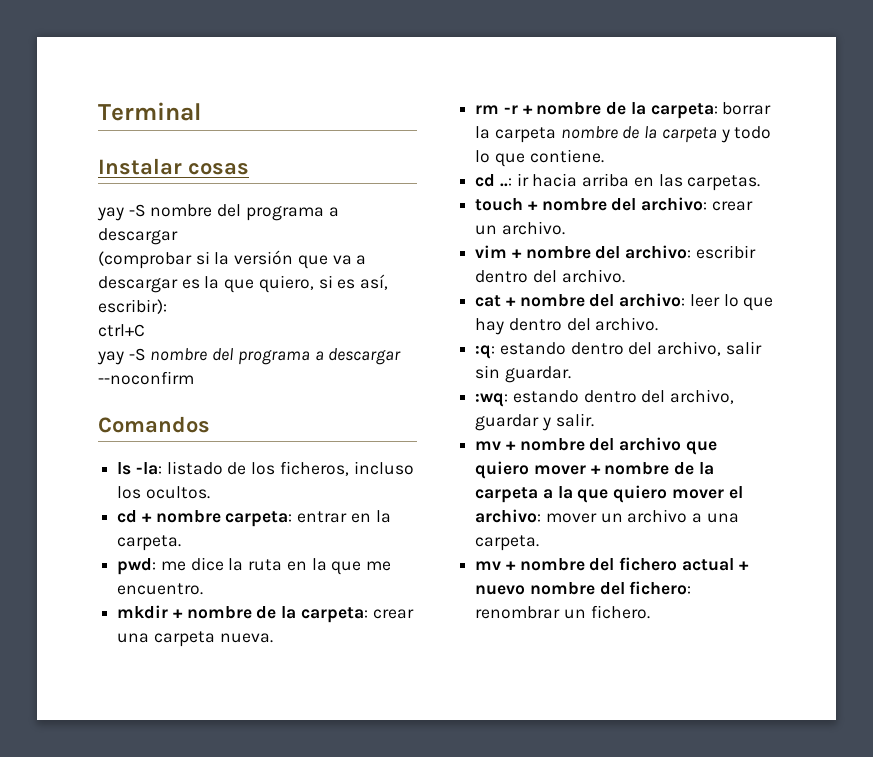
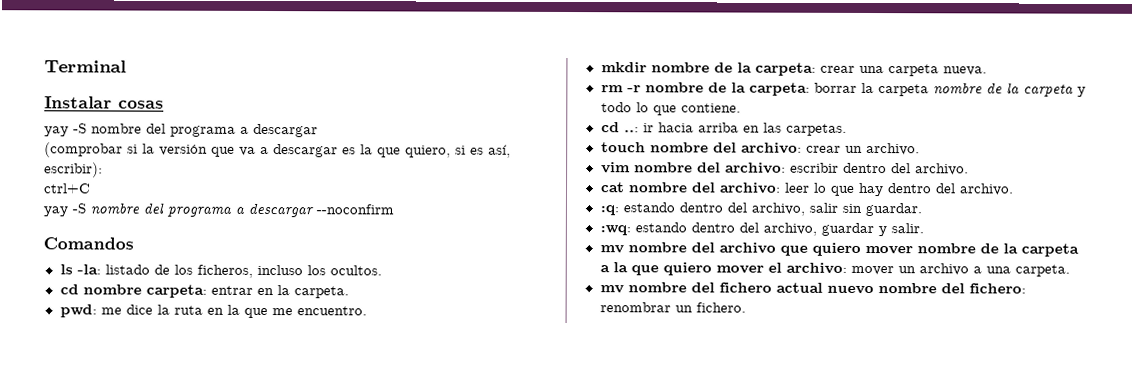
- cd + nombre carpeta: entrar en la carpeta.
+ cd nombre carpeta: entrar en la carpeta.
- mkdir + nombre de la carpeta: crear una carpeta nueva.
+ mkdir nombre de la carpeta: crear una carpeta nueva.
- rm -r + nombre de la carpeta: borrar la carpeta nombre de la carpeta y todo lo que contiene.
+ rm -r nombre de la carpeta: borrar la carpeta nombre de la carpeta y todo lo que contiene.
- touch + nombre del archivo: crear un archivo.
+ touch nombre del archivo: crear un archivo.
- vim + nombre del archivo: escribir dentro del archivo.
+ vim nombre del archivo: escribir dentro del archivo.
- cat + nombre del archivo: leer lo que hay dentro del archivo.
+ cat nombre del archivo: leer lo que hay dentro del archivo.
- mv + nombre del archivo que quiero mover + nombre de la carpeta a la que quiero mover el archivo: mover un archivo a una carpeta.
+ mv nombre del archivo que quiero mover nombre de la carpeta a la que quiero mover el archivo: mover un archivo a una carpeta.
- mv + nombre del fichero actual + nuevo nombre del fichero: renombrar un fichero.
+ mv nombre del fichero actual nuevo nombre del fichero: renombrar un fichero.

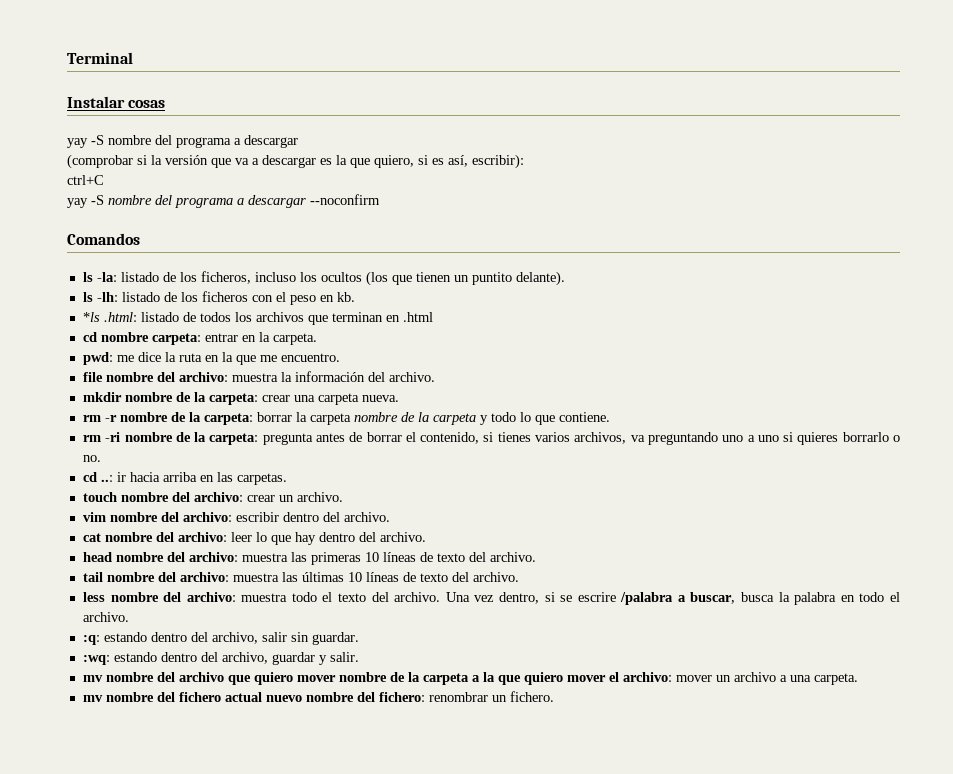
- ls -la: listado de los ficheros, incluso los ocultos.
+ ls -la: listado de los ficheros, incluso los ocultos (los que tienen un puntito delante).
+ ls -lh: listado de los ficheros con el peso en kb.
+ *ls .html: listado de todos los archivos que terminan en .html
+ file nombre del archivo: muestra la información del archivo.
+ rm -ri nombre de la carpeta: pregunta antes de borrar el contenido, si tienes varios archivos, va preguntando uno a uno si quieres borrarlo o no.
+ head nombre del archivo: muestra las primeras 10 líneas de texto del archivo.
+ tail nombre del archivo: muestra las últimas 10 líneas de texto del archivo.
+ less nombre del archivo: muestra todo el texto del archivo. Una vez dentro, si se escrire /palabra a buscar, busca la palabra en todo el archivo.

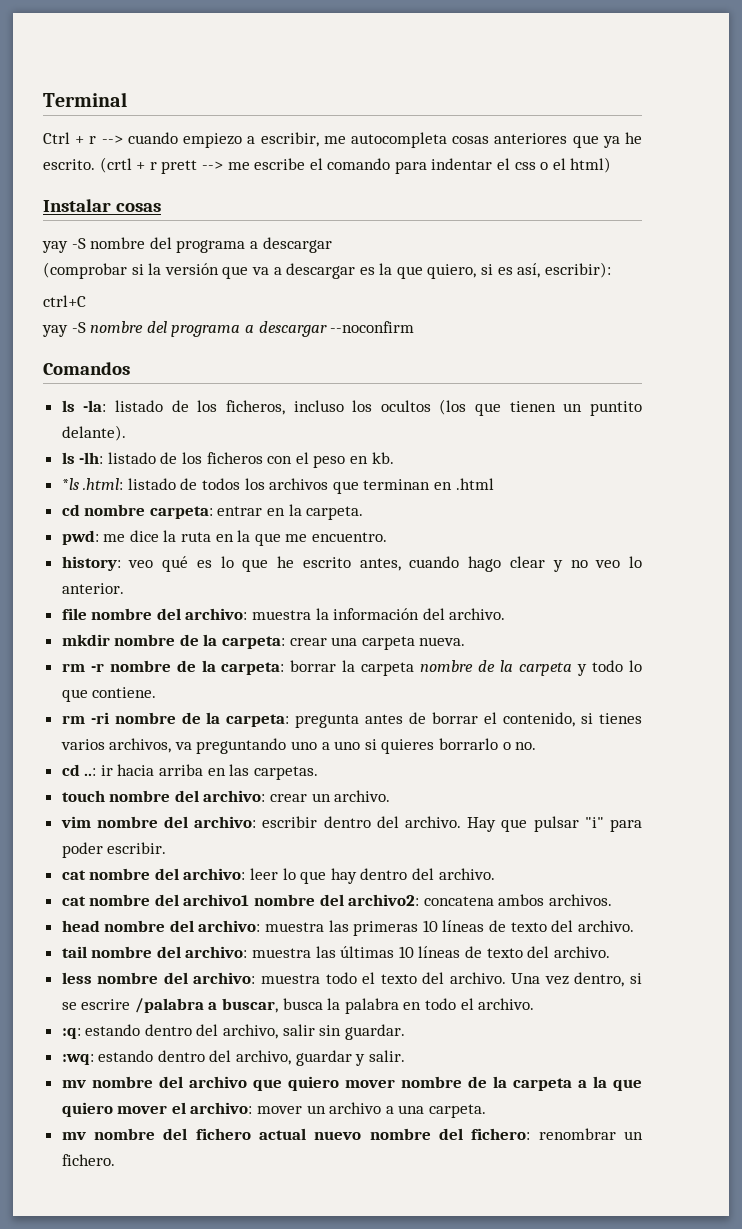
+ Ctrl + r --> cuando empiezo a escribir, me autocompleta cosas anteriores que ya he escrito. (crtl + r prett --> me escribe el comando para indentar el css o el html)
+ history: veo qué es lo que he escrito antes, cuando hago clear y no veo lo anterior.
+ Hay que pulsar "i" para poder escribir.
+ cat nombre del archivo1 nombre del archivo2: concatena ambos archivos.

